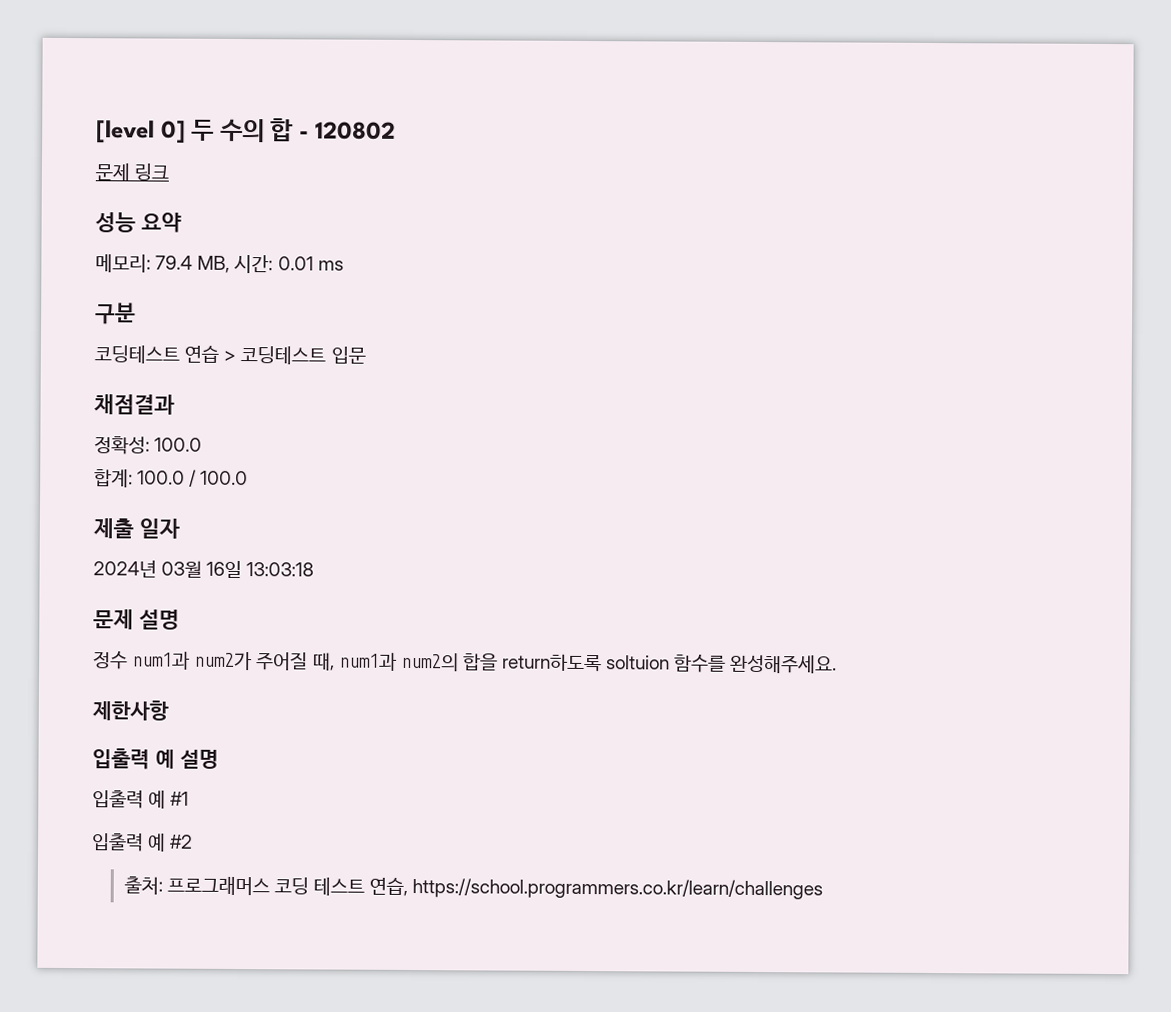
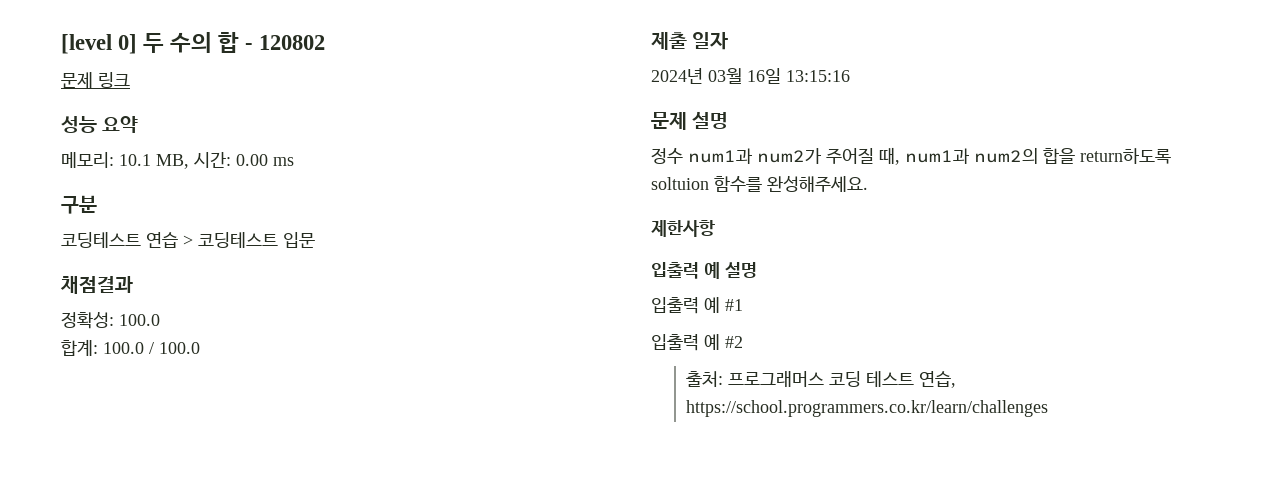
- 메모리: 79.4 MB, 시간: 0.01 ms
+ 메모리: 10.1 MB, 시간: 0.00 ms
- 2024년 03월 16일 13:03:18
+ 2024년 03월 16일 13:15:16

